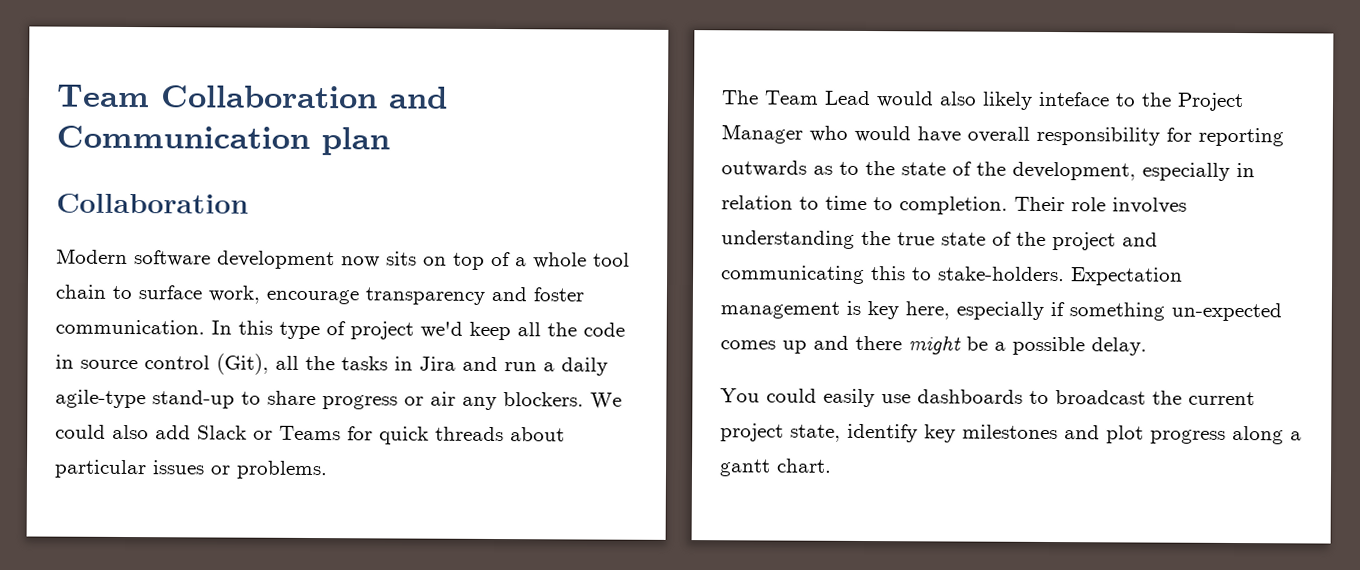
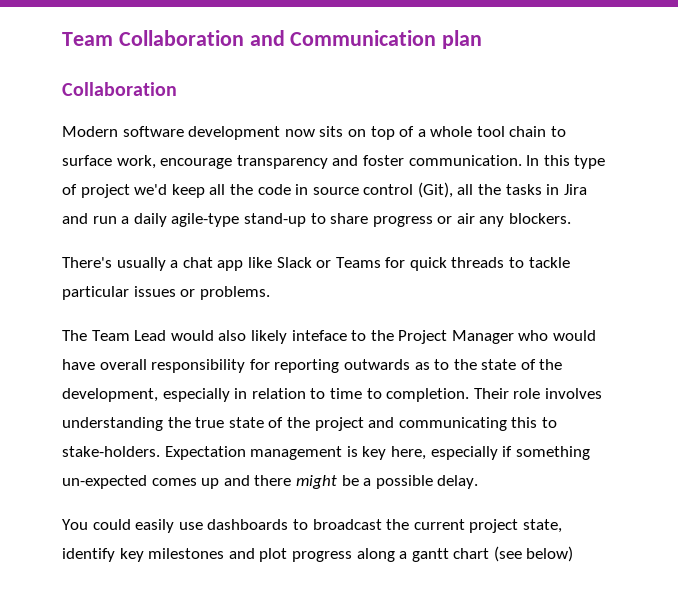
- In this type of project we'd keep all the code in source control (Git), all the tasks in Jira and run a daily agile-type stand-up to share progress or air any blockers. We could also add Slack or Teams for quick threads about particular issues or problems.
+ In this type of project we'd keep all the code in source control (Git), all the tasks in Jira and run a daily agile-type stand-up to share progress or air any blockers.
+ There's usually a chat app like Slack or Teams for quick threads to tackle particular issues or problems.
- You could easily use dashboards to broadcast the current project state, identify key milestones and plot progress along a gantt chart.
+ You could easily use dashboards to broadcast the current project state, identify key milestones and plot progress along a gantt chart (see below)

